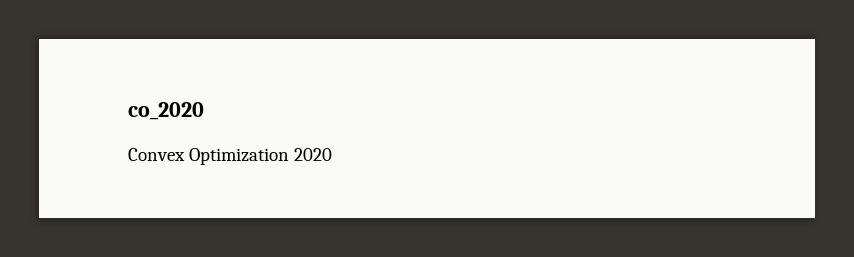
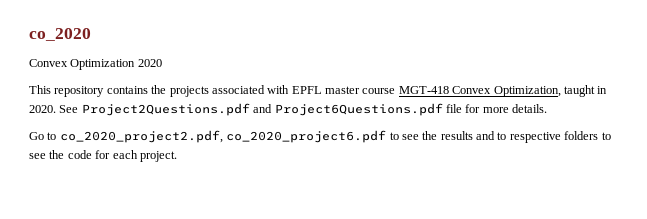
+ This repository contains the projects associated with EPFL master course MGT-418 Convex Optimization, taught in 2020. See Project2Questions.pdf and Project6Questions.pdf file for more details.
+ Go to co_2020_project2.pdf, co_2020_project6.pdf to see the results and to respective folders to see the code for each project.

